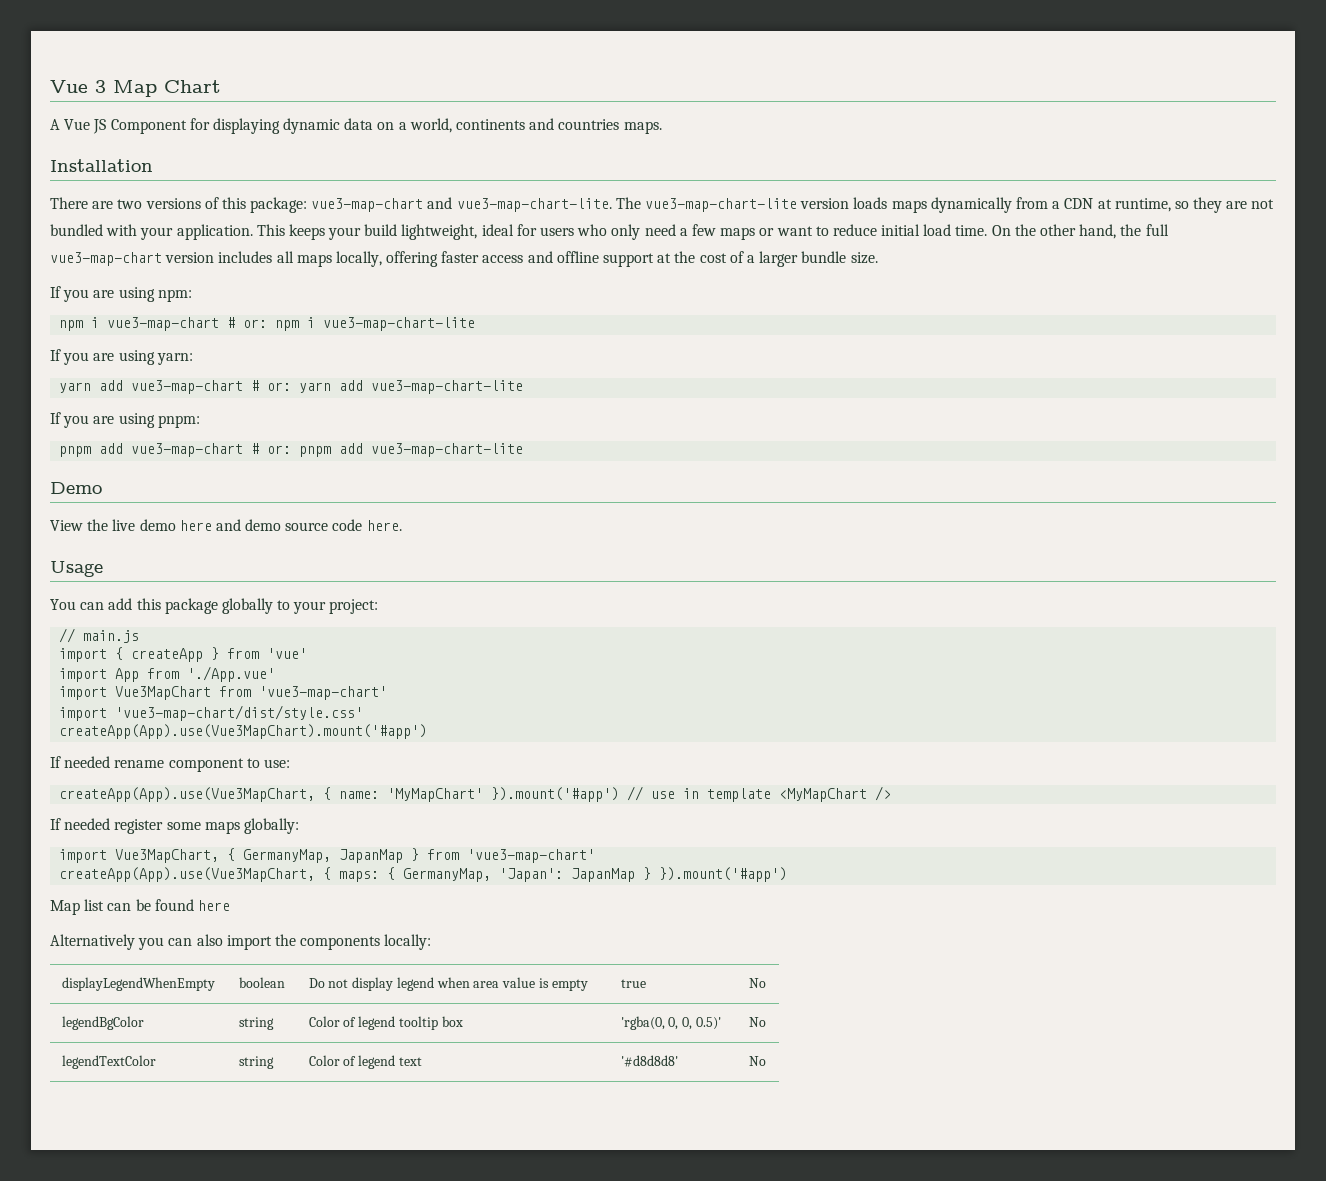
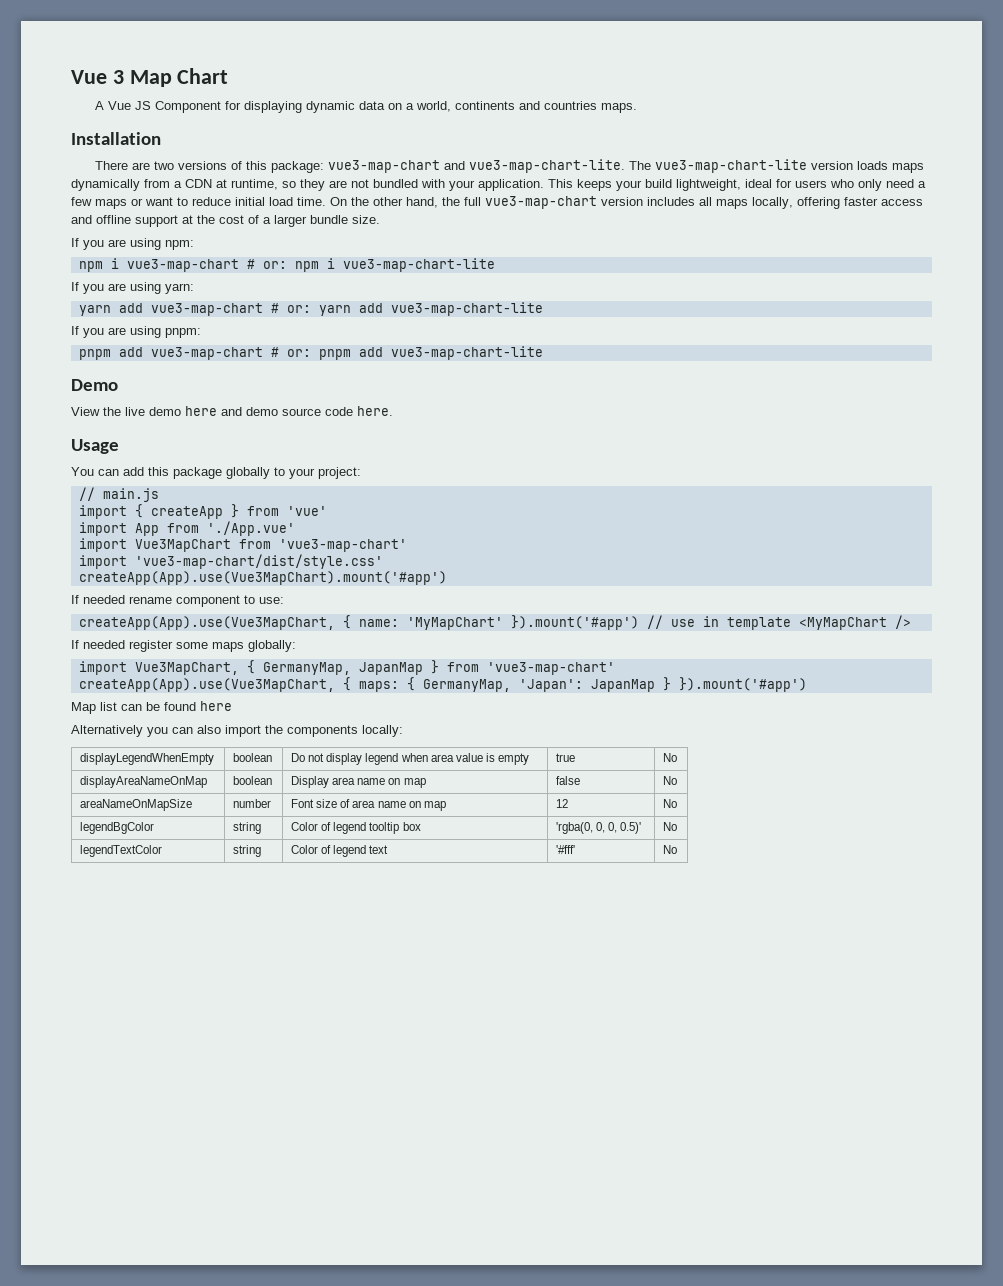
+ displayAreaNameOnMap | boolean | Display area name on map | false | No
+ areaNameOnMapSize | number | Font size of area name on map | 12 | No
- legendTextColor | string | Color of legend text | '#d8d8d8' | No
+ legendTextColor | string | Color of legend text | '#fff' | No

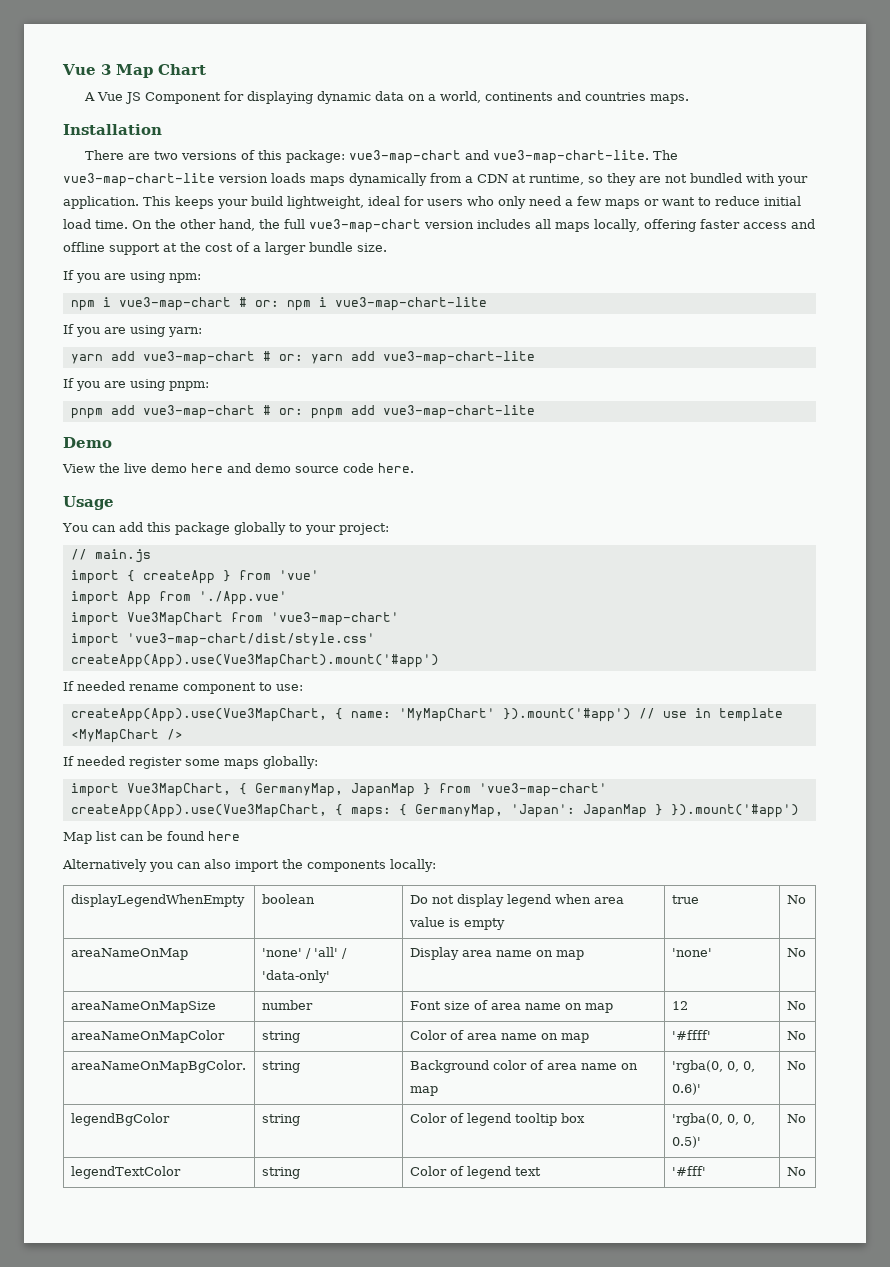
- displayAreaNameOnMap | boolean | Display area name on map | false | No
+ areaNameOnMap | 'none' / 'all' / 'data-only' | Display area name on map | 'none' | No
+ areaNameOnMapColor | string | Color of area name on map | '#ffff' | No
+ areaNameOnMapBgColor. | string | Background color of area name on map | 'rgba(0, 0, 0, 0.6)' | No

